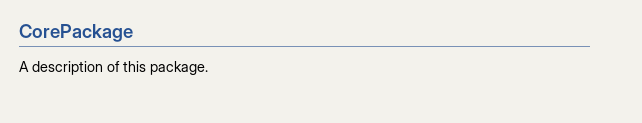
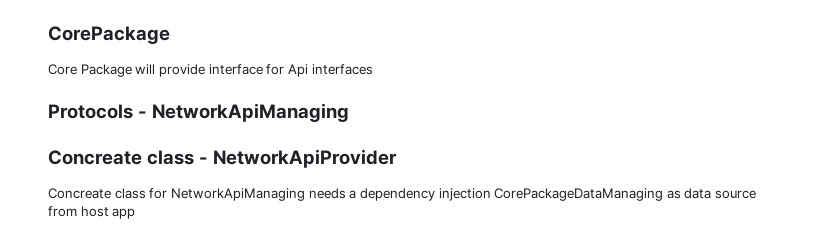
- A description of this package.
+ Core Package will provide interface for Api interfaces
+ Protocols - NetworkApiManaging
+ Concreate class - NetworkApiProvider
+ Concreate class for NetworkApiManaging needs a dependency injection CorePackageDataManaging as data source from host app

